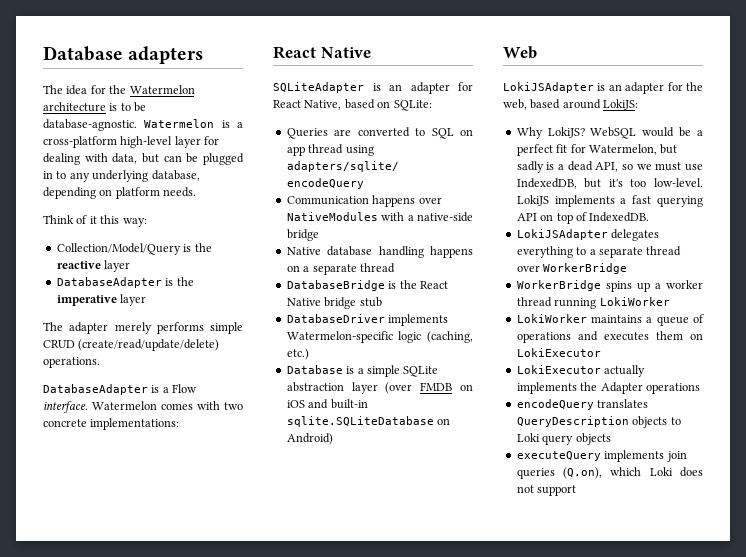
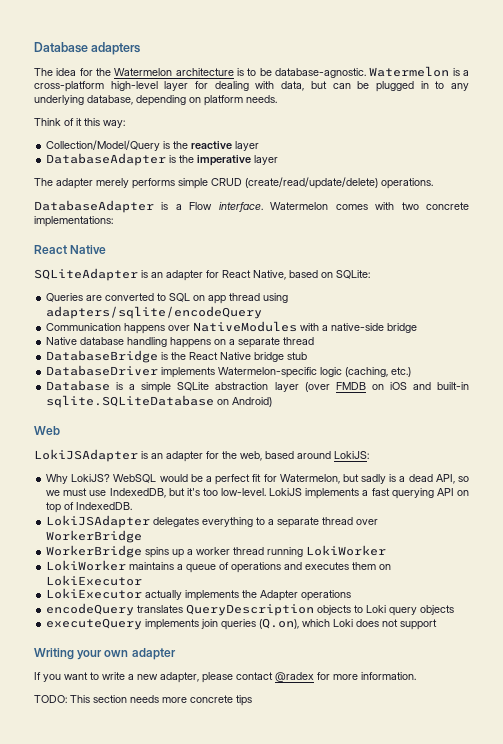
+ Writing your own adapter
+ If you want to write a new adapter, please contact @radex for more information.
+ TODO: This section needs more concrete tips

